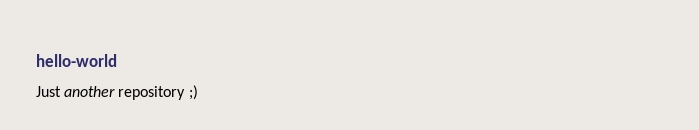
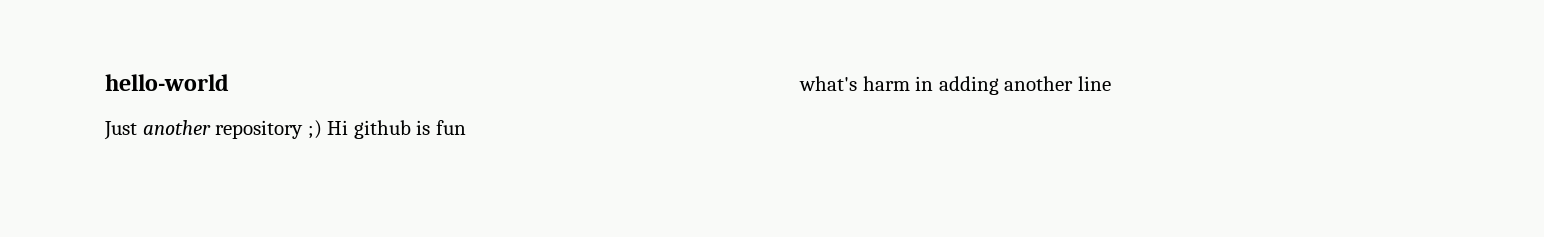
- Just another repository ;)
+ Just another repository ;) Hi github is fun
+ what's harm in adding another line

